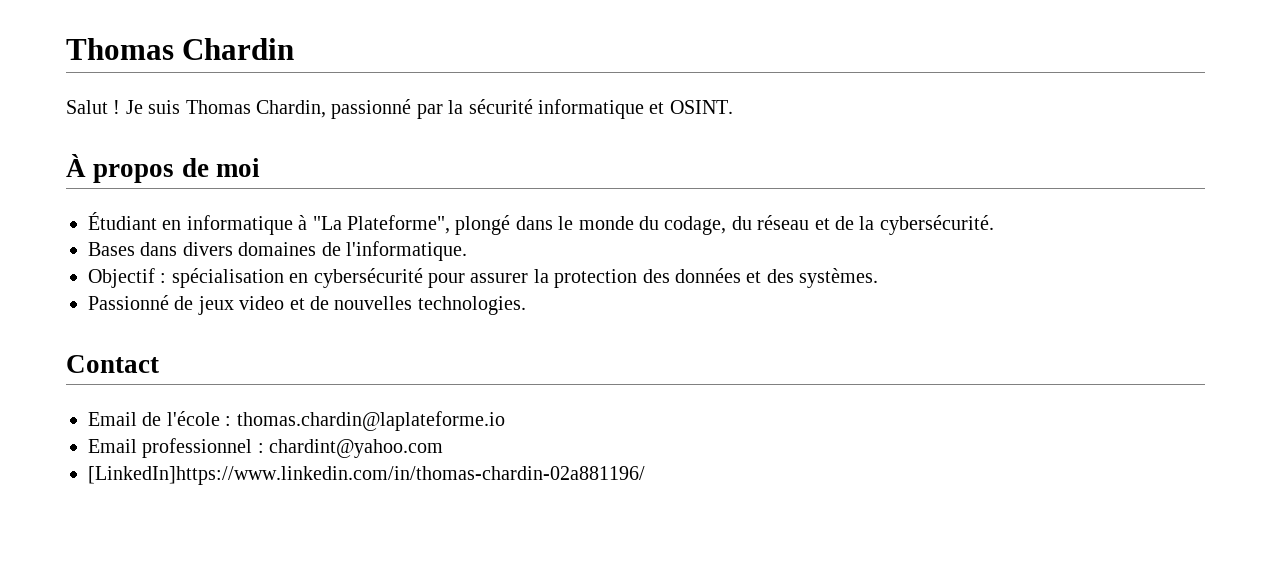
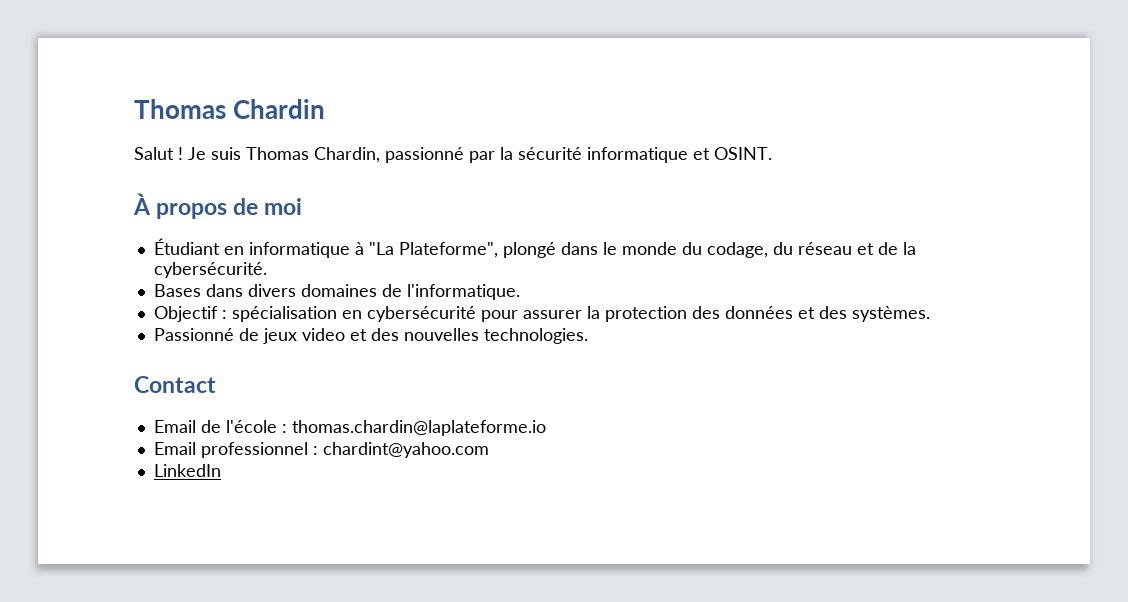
- Passionné de jeux video et de nouvelles technologies.
+ Passionné de jeux video et des nouvelles technologies.
- [LinkedIn]https://www.linkedin.com/in/thomas-chardin-02a881196/
+ LinkedIn

